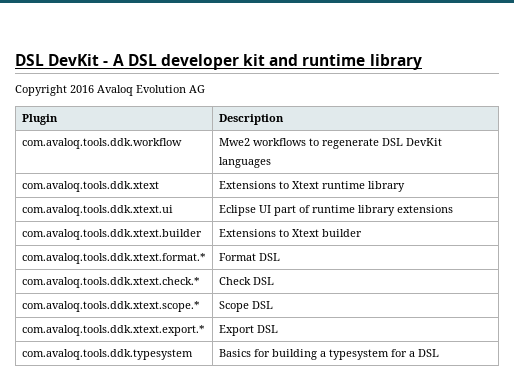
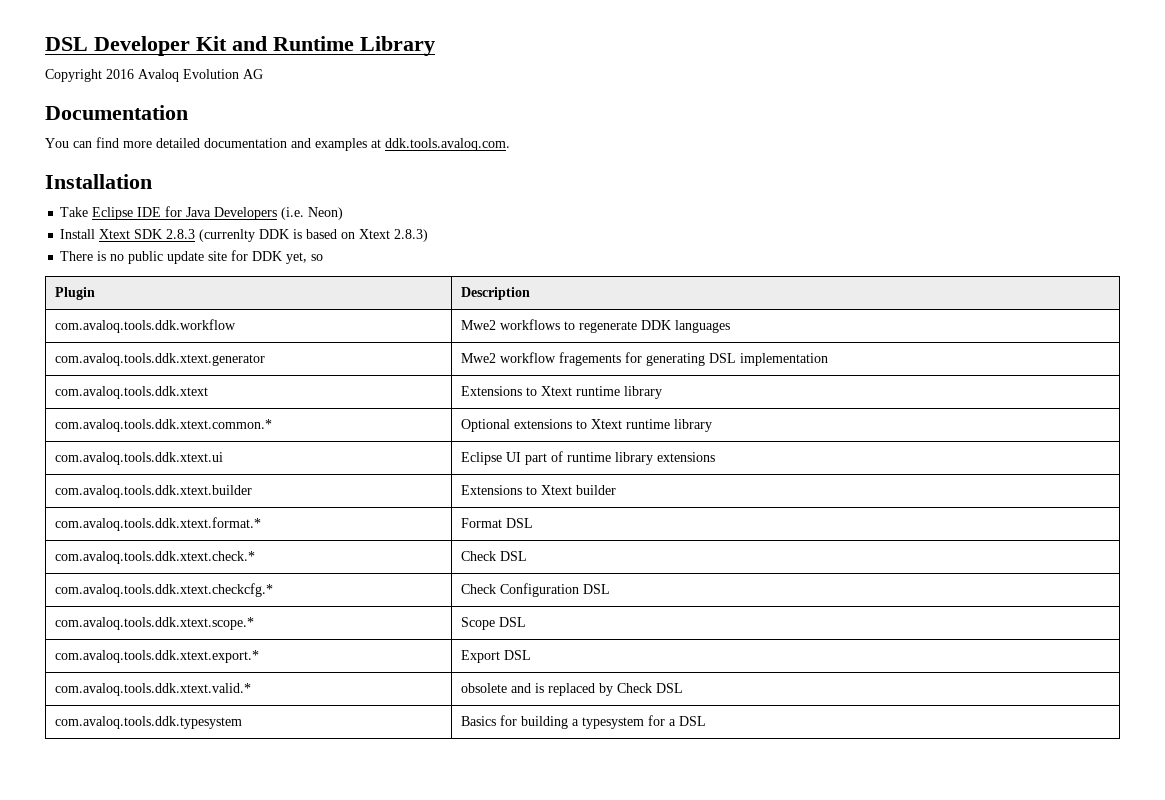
- DSL DevKit - A DSL developer kit and runtime library
+ DSL Developer Kit and Runtime Library
+ Documentation
+ You can find more detailed documentation and examples at ddk.tools.avaloq.com.
+ Installation
+ Take Eclipse IDE for Java Developers (i.e. Neon)
+ Install Xtext SDK 2.8.3 (currenlty DDK is based on Xtext 2.8.3)
+ There is no public update site for DDK yet, so
- com.avaloq.tools.ddk.workflow | Mwe2 workflows to regenerate DSL DevKit languages
+ com.avaloq.tools.ddk.workflow | Mwe2 workflows to regenerate DDK languages
+ com.avaloq.tools.ddk.xtext.generator | Mwe2 workflow fragements for generating DSL implementation
+ com.avaloq.tools.ddk.xtext.common.* | Optional extensions to Xtext runtime library
+ com.avaloq.tools.ddk.xtext.checkcfg.* | Check Configuration DSL
+ com.avaloq.tools.ddk.xtext.valid.* | obsolete and is replaced by Check DSL

